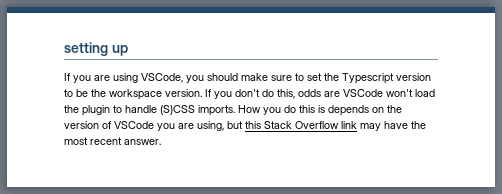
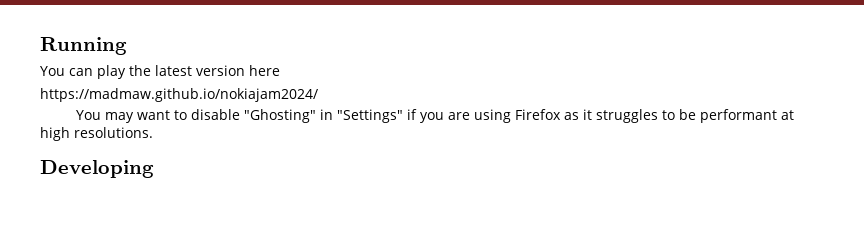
- setting up
- If you are using VSCode, you should make sure to set the Typescript version to be the workspace version. If you don't do this, odds are VSCode won't load the plugin to handle (S)CSS imports. How you do this is depends on the version of VSCode you are using, but this Stack Overflow link may have the most recent answer.
+ Running
+ You can play the latest version here
+ https://madmaw.github.io/nokiajam2024/
+ You may want to disable "Ghosting" in "Settings" if you are using Firefox as it struggles to be performant at high resolutions.
+ Developing

